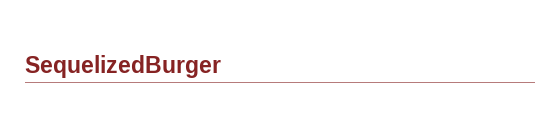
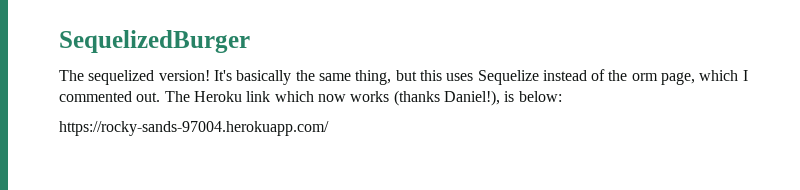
+ The sequelized version! It's basically the same thing, but this uses Sequelize instead of the orm page, which I commented out. The Heroku link which now works (thanks Daniel!), is below:
+ https://rocky-sands-97004.herokuapp.com/

